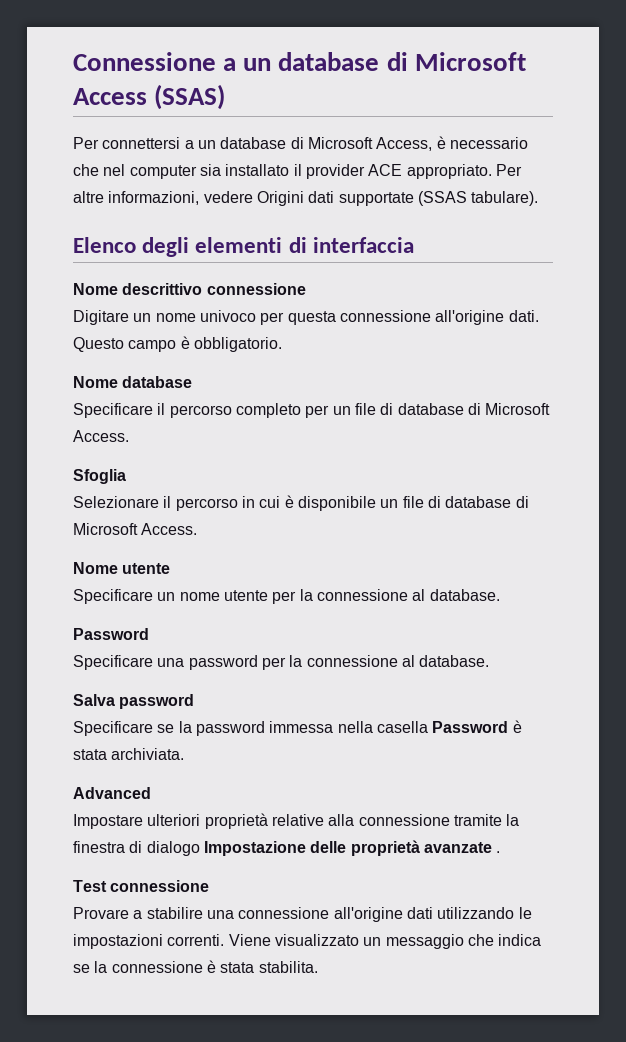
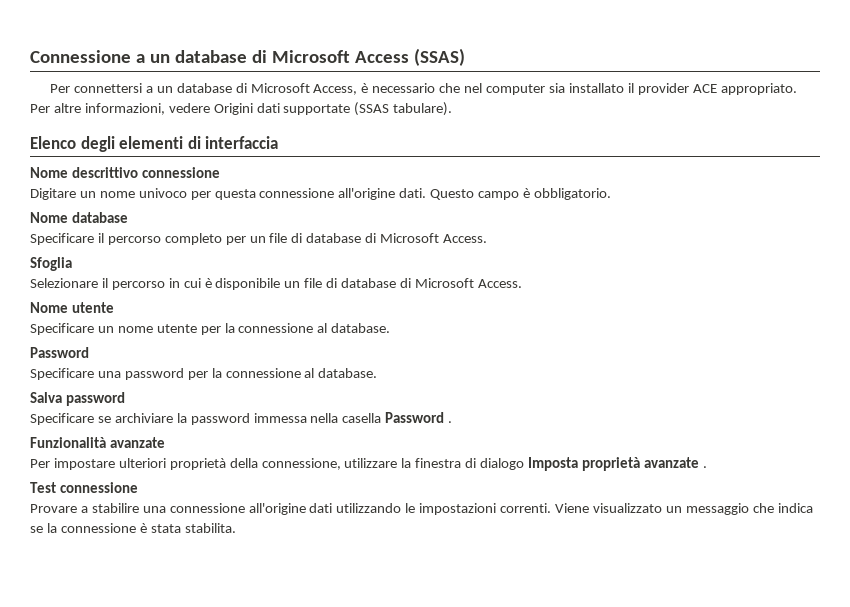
- Specificare se la password immessa nella casella Password è stata archiviata.
- Advanced
- Impostare ulteriori proprietà relative alla connessione tramite la finestra di dialogo Impostazione delle proprietà avanzate .
+ Specificare se archiviare la password immessa nella casella Password .
+ Funzionalità avanzate
+ Per impostare ulteriori proprietà della connessione, utilizzare la finestra di dialogo Imposta proprietà avanzate .

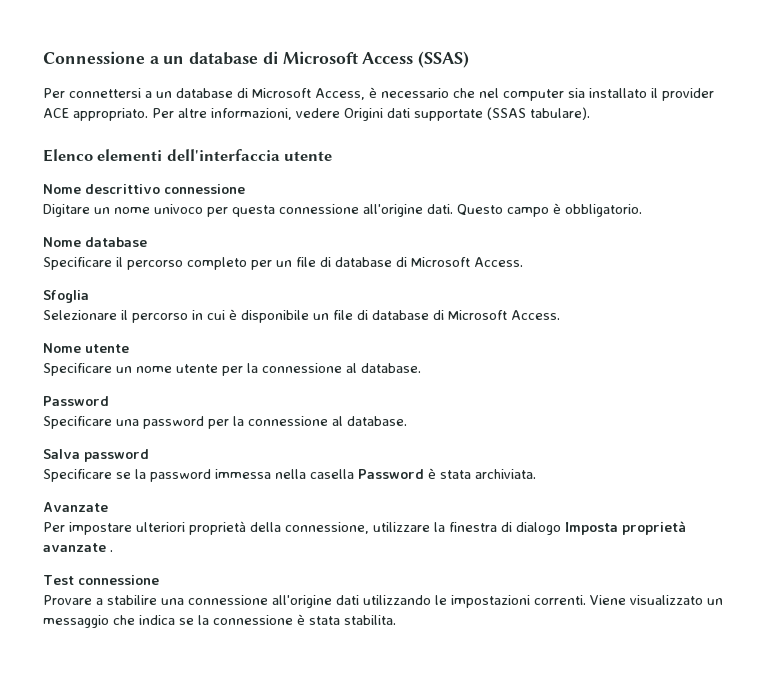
- Elenco degli elementi di interfaccia
+ Elenco elementi dell'interfaccia utente
- Specificare se archiviare la password immessa nella casella Password .
- Funzionalità avanzate
+ Specificare se la password immessa nella casella Password è stata archiviata.
+ Avanzate

